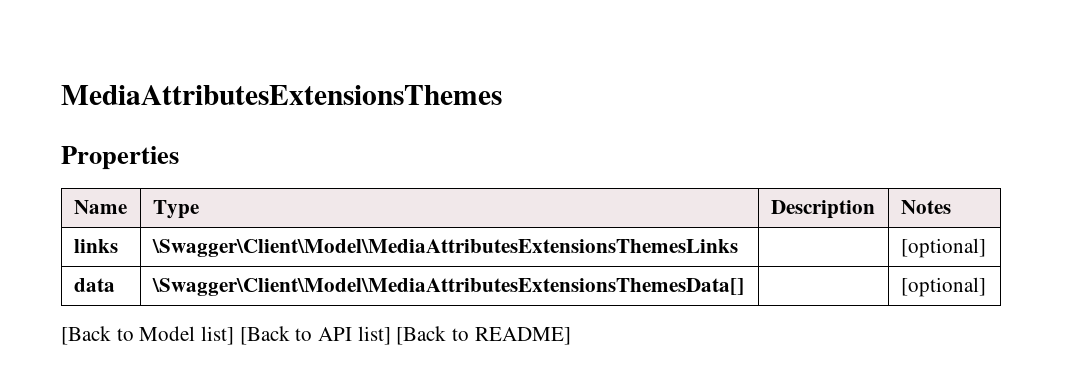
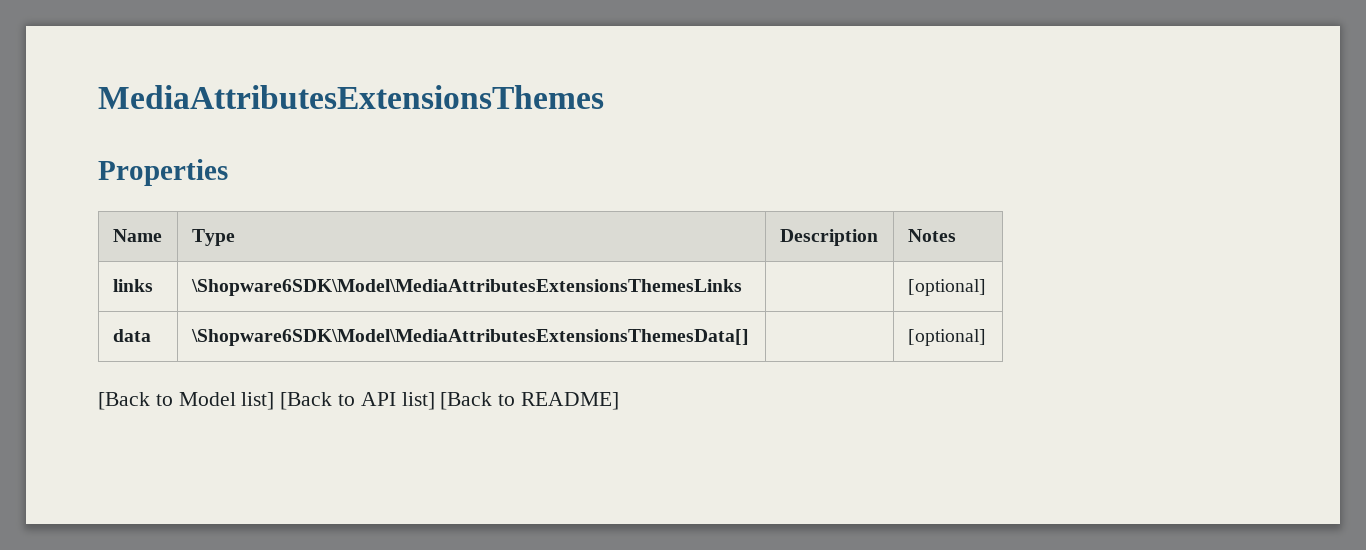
- links | \Swagger\Client\Model\MediaAttributesExtensionsThemesLinks | | [optional]
+ links | \Shopware6SDK\Model\MediaAttributesExtensionsThemesLinks | | [optional]
- data | \Swagger\Client\Model\MediaAttributesExtensionsThemesData[] | | [optional]
+ data | \Shopware6SDK\Model\MediaAttributesExtensionsThemesData[] | | [optional]

